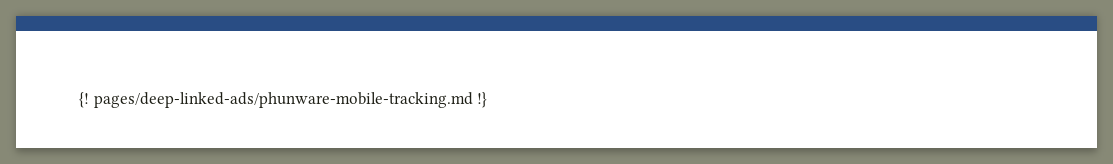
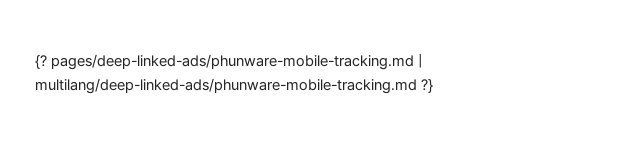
- {! pages/deep-linked-ads/phunware-mobile-tracking.md !}
+ {? pages/deep-linked-ads/phunware-mobile-tracking.md | multilang/deep-linked-ads/phunware-mobile-tracking.md ?}

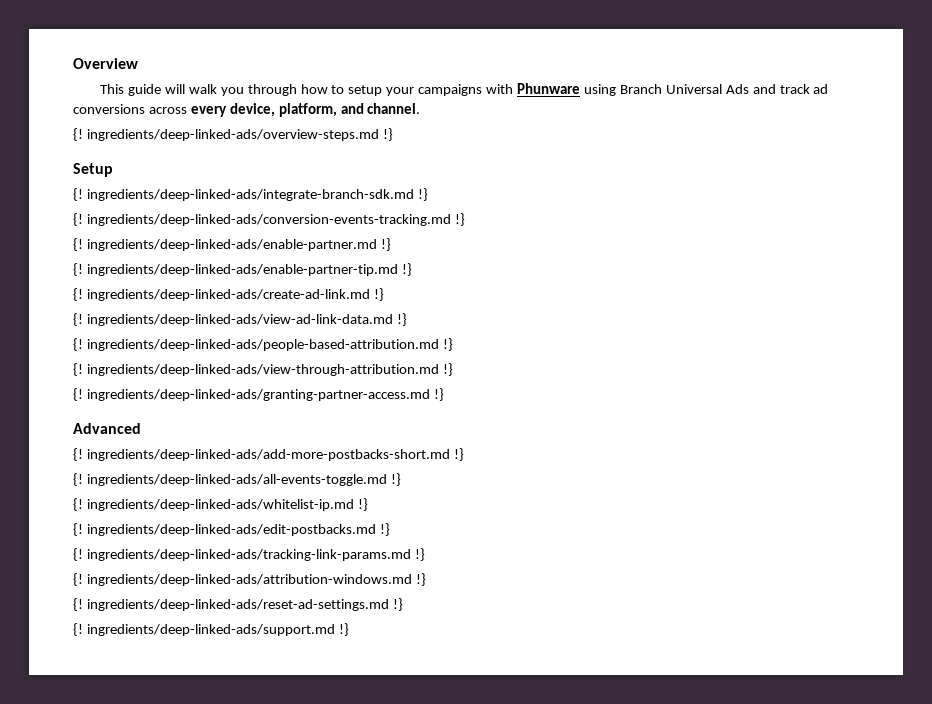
- {? pages/deep-linked-ads/phunware-mobile-tracking.md | multilang/deep-linked-ads/phunware-mobile-tracking.md ?}
+ Overview
+ This guide will walk you through how to setup your campaigns with Phunware using Branch Universal Ads and track ad conversions across every device, platform, and channel.
+ {! ingredients/deep-linked-ads/overview-steps.md !}
+ Setup
+ {! ingredients/deep-linked-ads/integrate-branch-sdk.md !}
+ {! ingredients/deep-linked-ads/conversion-events-tracking.md !}
+ {! ingredients/deep-linked-ads/enable-partner.md !}
+ {! ingredients/deep-linked-ads/enable-partner-tip.md !}
+ {! ingredients/deep-linked-ads/create-ad-link.md !}
+ {! ingredients/deep-linked-ads/view-ad-link-data.md !}
+ {! ingredients/deep-linked-ads/people-based-attribution.md !}
+ {! ingredients/deep-linked-ads/view-through-attribution.md !}
+ {! ingredients/deep-linked-ads/granting-partner-access.md !}
+ Advanced
+ {! ingredients/deep-linked-ads/add-more-postbacks-short.md !}
+ {! ingredients/deep-linked-ads/all-events-toggle.md !}
+ {! ingredients/deep-linked-ads/whitelist-ip.md !}
+ {! ingredients/deep-linked-ads/edit-postbacks.md !}
+ {! ingredients/deep-linked-ads/tracking-link-params.md !}
+ {! ingredients/deep-linked-ads/attribution-windows.md !}
+ {! ingredients/deep-linked-ads/reset-ad-settings.md !}
+ {! ingredients/deep-linked-ads/support.md !}

